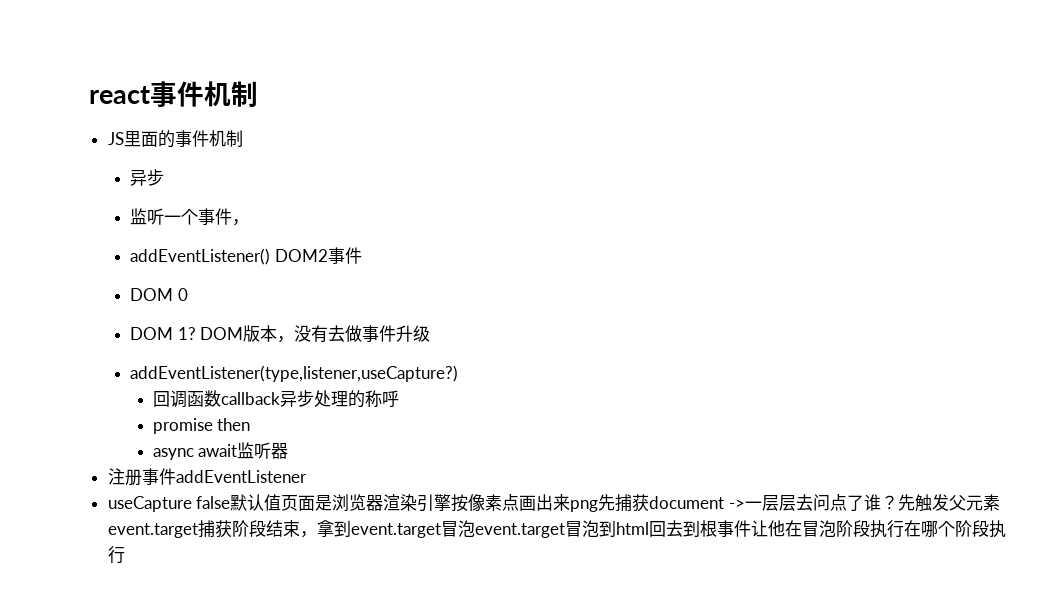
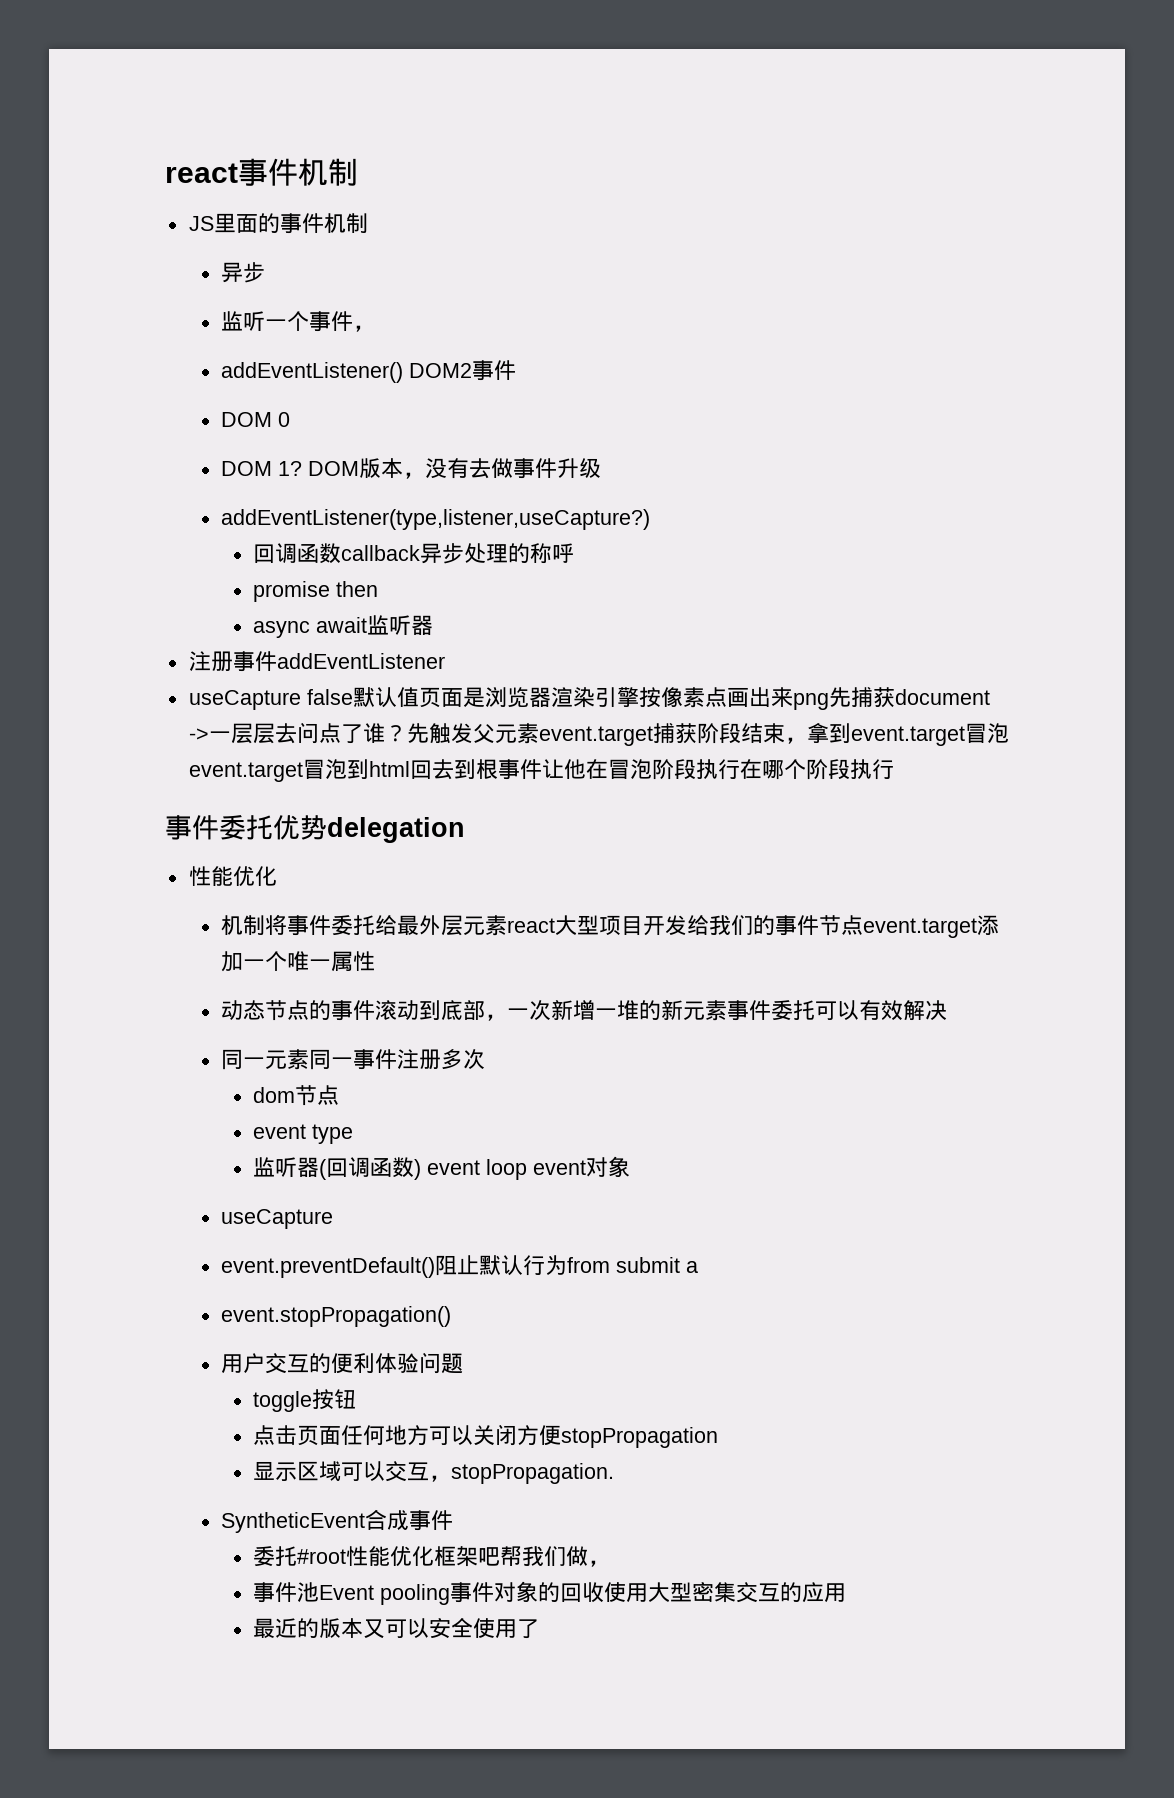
+ 事件委托优势delegation
+ 性能优化
+ 机制将事件委托给最外层元素react大型项目开发给我们的事件节点event.target添加一个唯一属性
+ 动态节点的事件滚动到底部，一次新增一堆的新元素事件委托可以有效解决
+ 同一元素同一事件注册多次
+ dom节点
+ event type
+ 监听器(回调函数) event loop event对象
+ useCapture
+ event.preventDefault()阻止默认行为from submit a
+ event.stopPropagation()
+ 用户交互的便利体验问题
+ toggle按钮
+ 点击页面任何地方可以关闭方便stopPropagation
+ 显示区域可以交互，stopPropagation.
+ SyntheticEvent合成事件
+ 委托#root性能优化框架吧帮我们做，
+ 事件池Event pooling事件对象的回收使用大型密集交互的应用
+ 最近的版本又可以安全使用了

